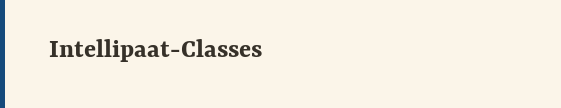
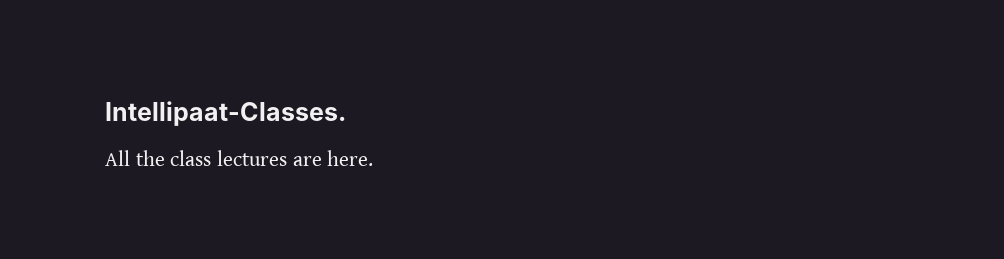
- Intellipaat-Classes
+ Intellipaat-Classes.
+ All the class lectures are here.

